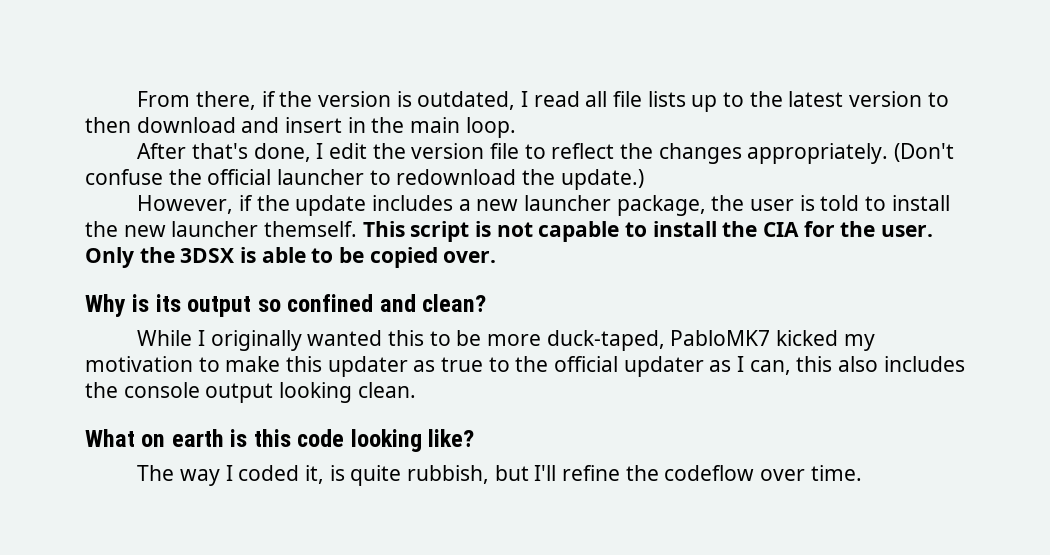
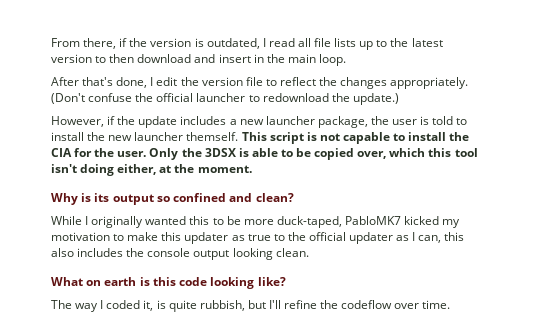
- Only the 3DSX is able to be copied over.
+ Only the 3DSX is able to be copied over, which this tool isn't doing either, at the moment.

